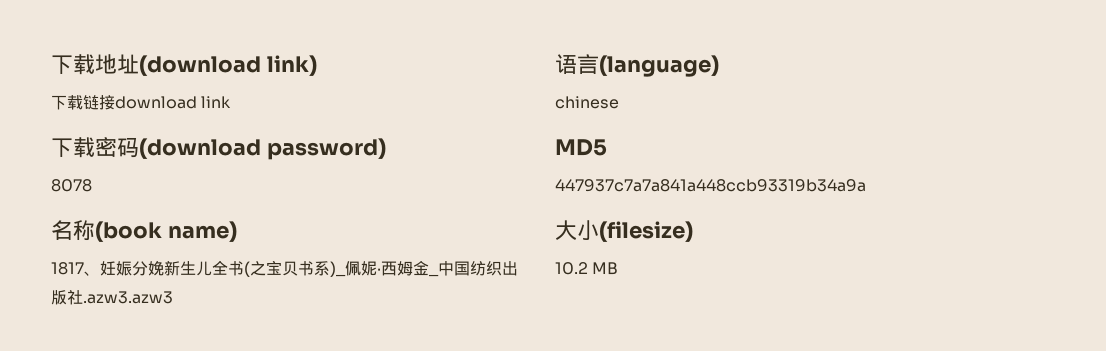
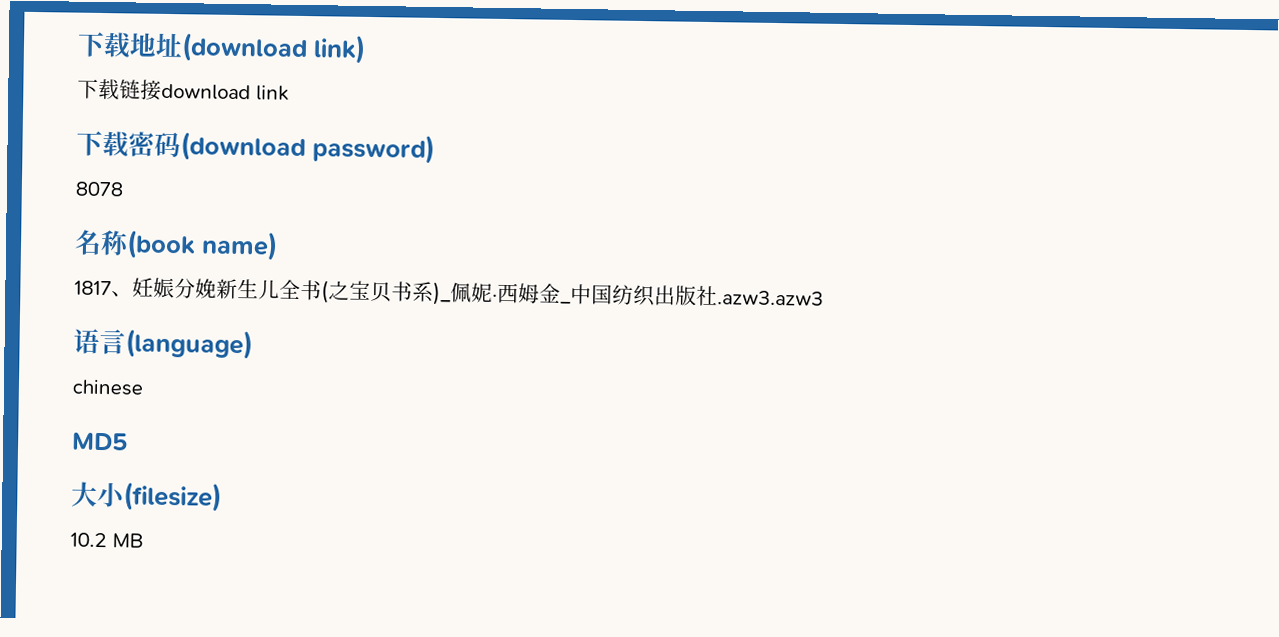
- 447937c7a7a841a448ccb93319b34a9a

